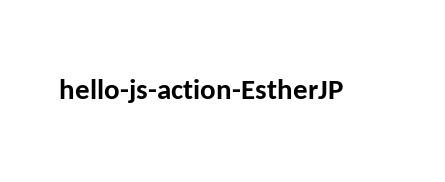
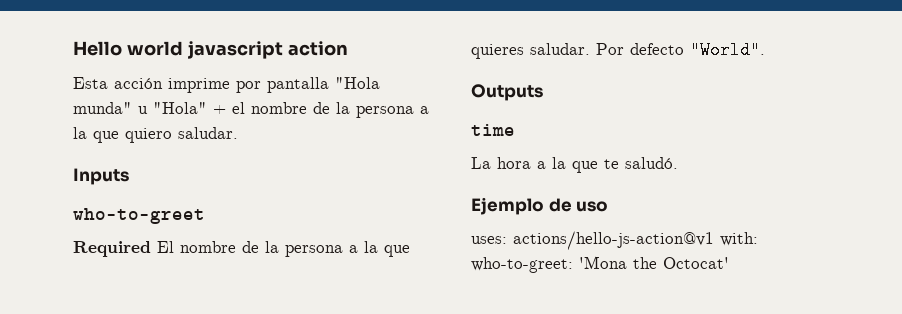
- hello-js-action-EstherJP
+ Hello world javascript action
+ Esta acción imprime por pantalla "Hola munda" u "Hola" + el nombre de la persona a la que quiero saludar.
+ Inputs
+ who-to-greet
+ Required El nombre de la persona a la que quieres saludar. Por defecto "World".
+ Outputs
+ time
+ La hora a la que te saludó.
+ Ejemplo de uso
+ uses: actions/hello-js-action@v1 with: who-to-greet: 'Mona the Octocat'

